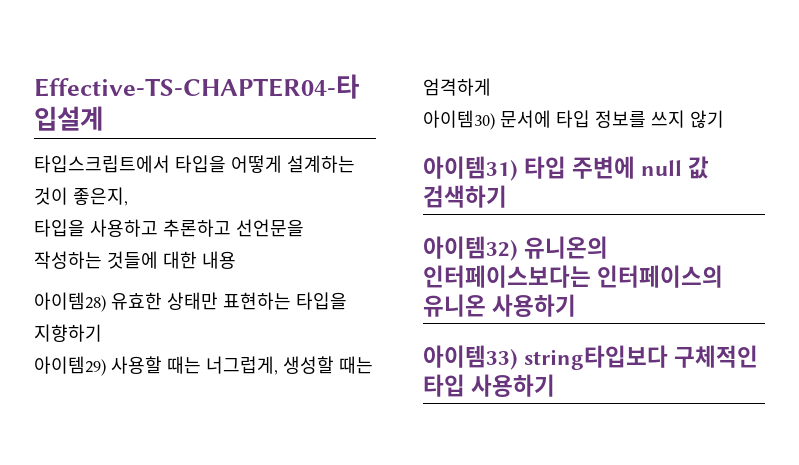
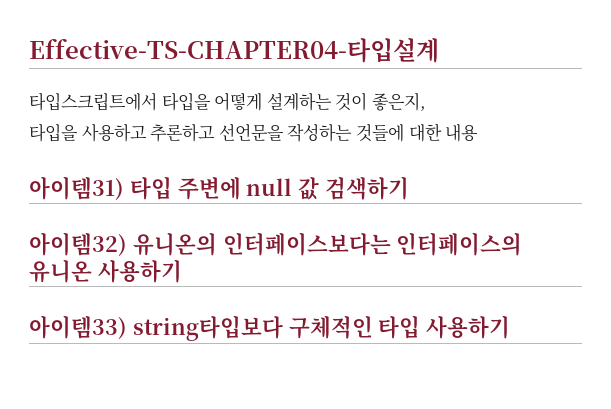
- 아이템28) 유효한 상태만 표현하는 타입을 지향하기
- 아이템29) 사용할 때는 너그럽게, 생성할 때는 엄격하게
- 아이템30) 문서에 타입 정보를 쓰지 않기

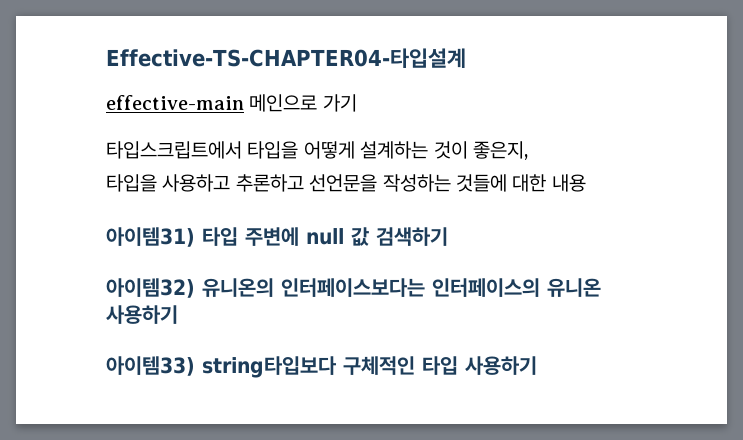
+ effective-main 메인으로 가기

